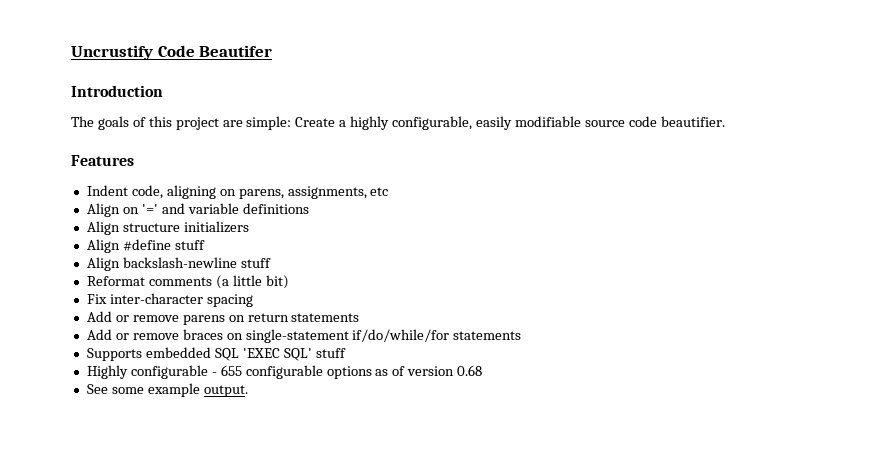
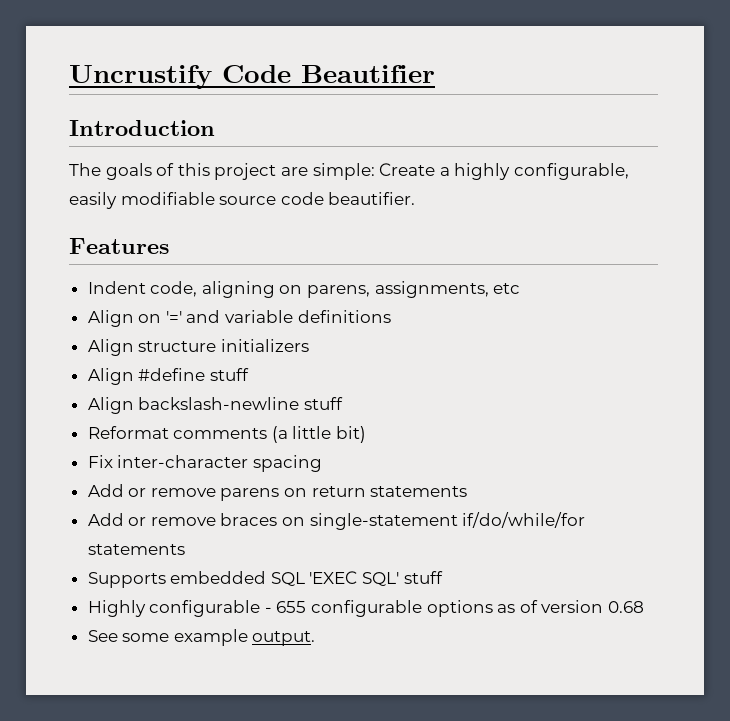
- Uncrustify Code Beautifer
+ Uncrustify Code Beautifier

